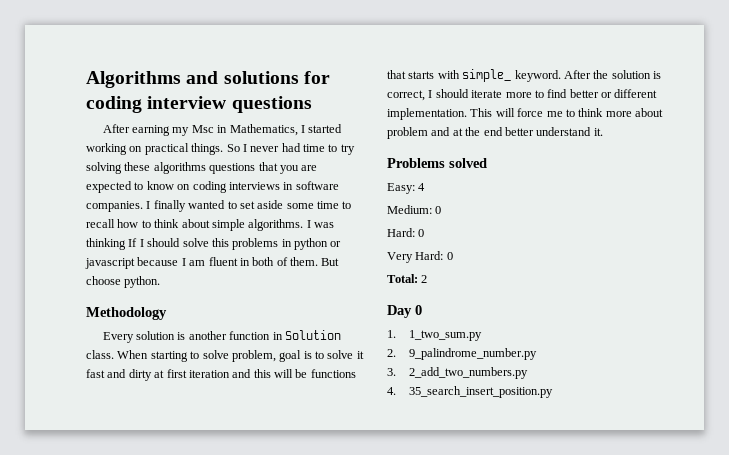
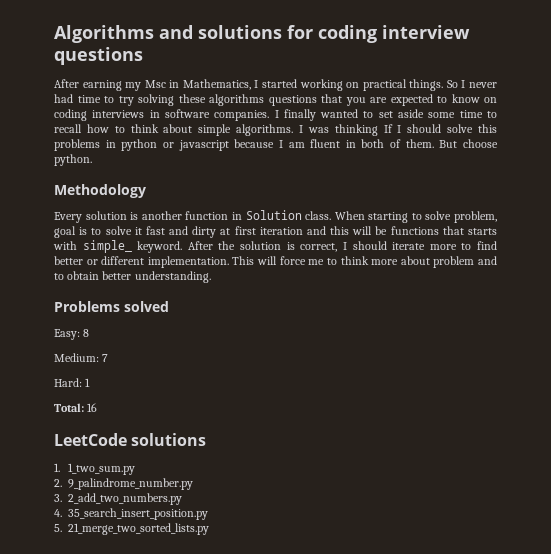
- This will force me to think more about problem and at the end better understand it.
+ This will force me to think more about problem and to obtain better understanding.
- Easy: 4
+ Easy: 8
- Medium: 0
- Hard: 0
- Very Hard: 0
- Total: 2
- Day 0
+ Medium: 7
+ Hard: 1
+ Total: 16
+ LeetCode solutions
+ 5. 21_merge_two_sorted_lists.py

